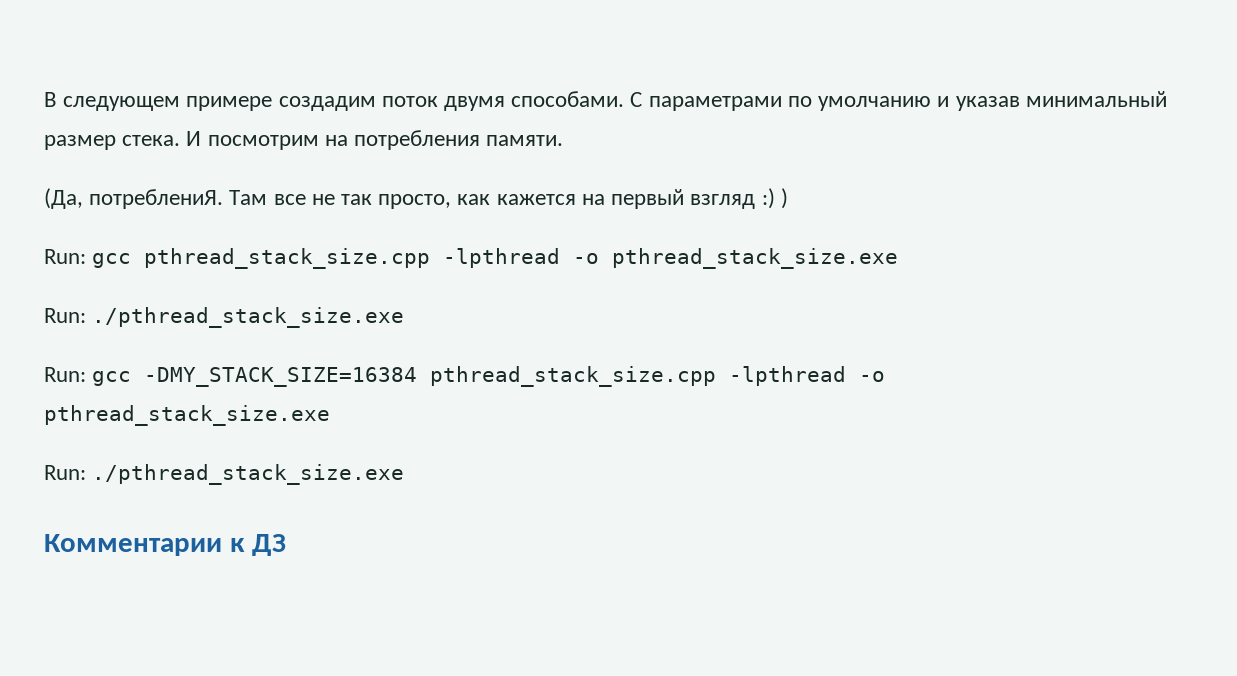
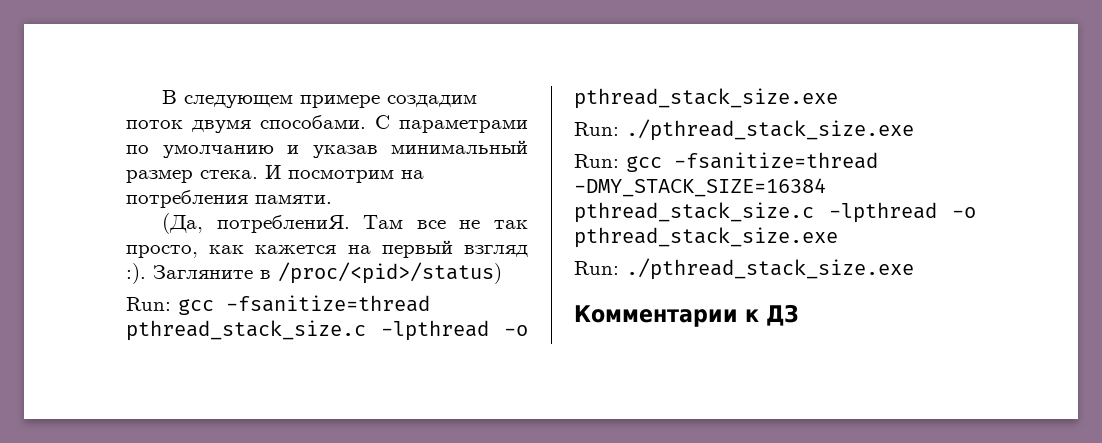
- Там все не так просто, как кажется на первый взгляд :) )
- Run: gcc pthread_stack_size.cpp -lpthread -o pthread_stack_size.exe
+ Там все не так просто, как кажется на первый взгляд :). Загляните в /proc/<pid>/status)
+ Run: gcc -fsanitize=thread pthread_stack_size.c -lpthread -o pthread_stack_size.exe
- Run: gcc -DMY_STACK_SIZE=16384 pthread_stack_size.cpp -lpthread -o pthread_stack_size.exe
+ Run: gcc -fsanitize=thread -DMY_STACK_SIZE=16384 pthread_stack_size.c -lpthread -o pthread_stack_size.exe

